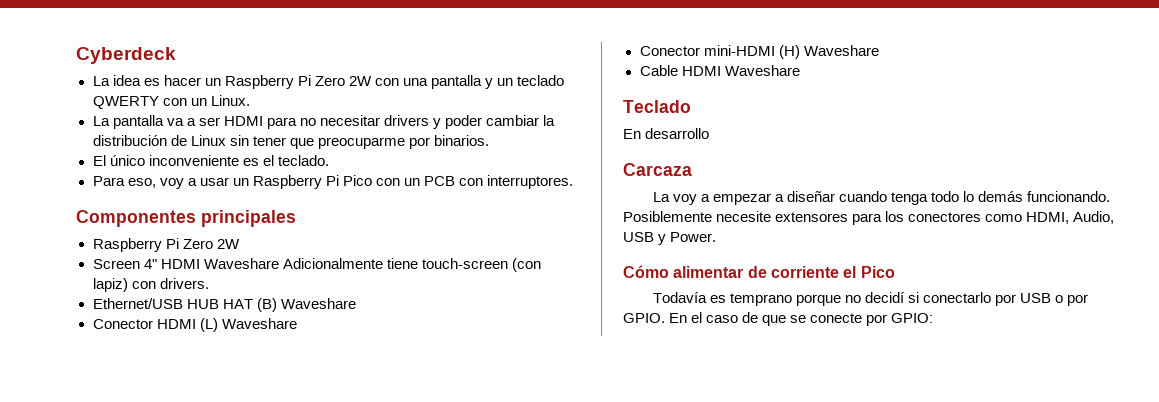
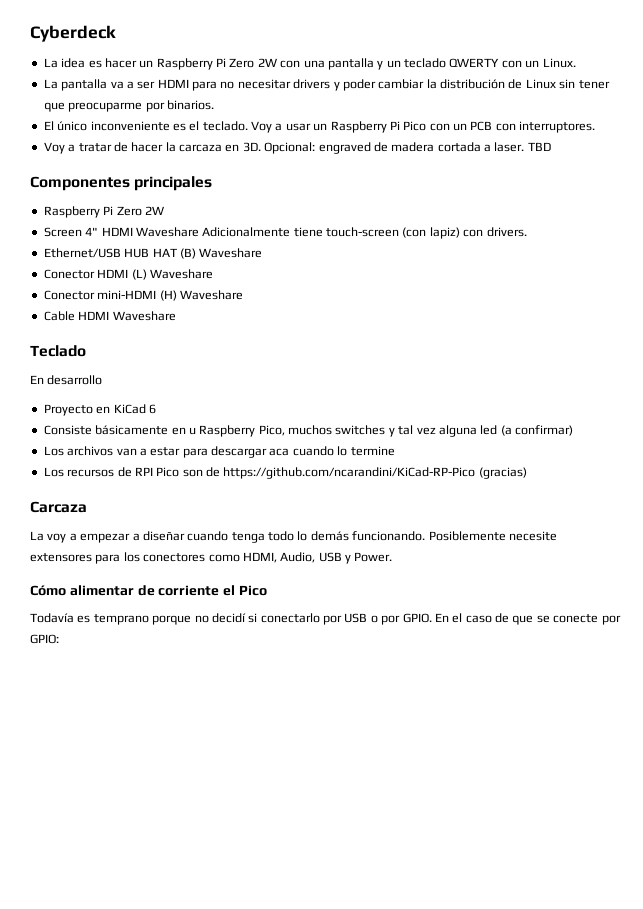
- El único inconveniente es el teclado.
- Para eso, voy a usar un Raspberry Pi Pico con un PCB con interruptores.
+ El único inconveniente es el teclado. Voy a usar un Raspberry Pi Pico con un PCB con interruptores.
+ Voy a tratar de hacer la carcaza en 3D. Opcional: engraved de madera cortada a laser. TBD
+ Proyecto en KiCad 6
+ Consiste básicamente en u Raspberry Pico, muchos switches y tal vez alguna led (a confirmar)
+ Los archivos van a estar para descargar aca cuando lo termine
+ Los recursos de RPI Pico son de https://github.com/ncarandini/KiCad-RP-Pico (gracias)

